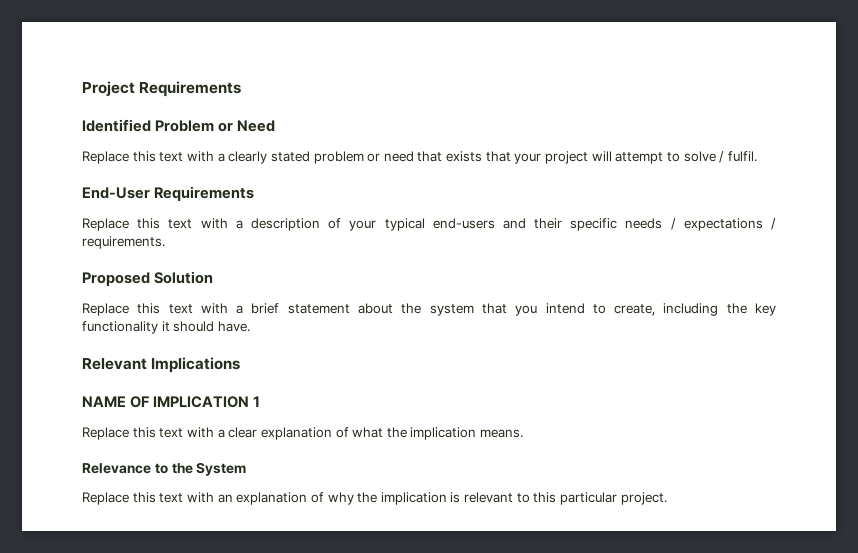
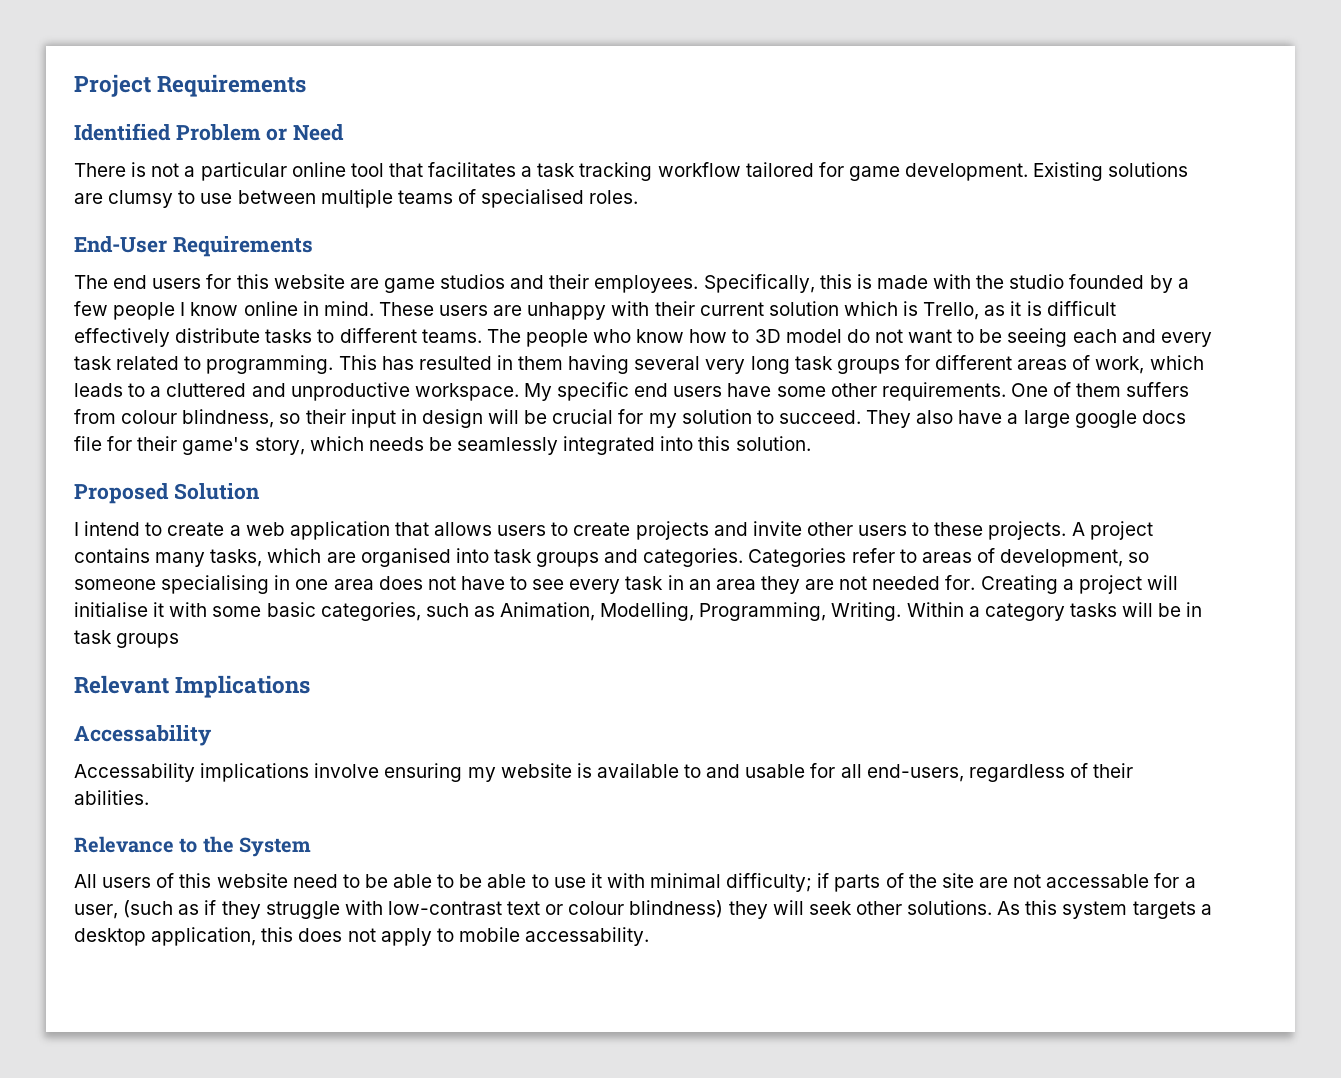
- Replace this text with a clearly stated problem or need that exists that your project will attempt to solve / fulfil.
+ There is not a particular online tool that facilitates a task tracking workflow tailored for game development. Existing solutions are clumsy to use between multiple teams of specialised roles.
  End-User Requirements
- Replace this text with a description of your typical end-users and their specific needs / expectations / requirements.
+ The end users for this website are game studios and their employees. Specifically, this is made with the studio founded by a few people I know online in mind. These users are unhappy with their current solution which is Trello, as it is difficult effectively distribute tasks to different teams. The people who know how to 3D model do not want to be seeing each and every task related to programming. This has resulted in them having several very long task groups for different areas of work, which leads to a cluttered and unproductive workspace. My specific end users have some other requirements. One of them suffers from colour blindness, so their input in design will be crucial for my solution to succeed. They also have a large google docs file for their game's story, which needs be seamlessly integrated into this solution.
  Proposed Solution
- Replace this text with a brief statement about the system that you intend to create, including the key functionality it should have.
+ I intend to create a web application that allows users to create projects and invite other users to these projects. A project contains many tasks, which are organised into task groups and categories. Categories refer to areas of development, so someone specialising in one area does not have to see every task in an area they are not needed for. Creating a project will initialise it with some basic categories, such as Animation, Modelling, Programming, Writing. Within a category tasks will be in task groups
  Relevant Implications
- NAME OF IMPLICATION 1
- Replace this text with a clear explanation of what the implication means.
+ Accessability
+ Accessability implications involve ensuring my website is available to and usable for all end-users, regardless of their abilities.
  Relevance to the System
- Replace this text with an explanation of why the implication is relevant to this particular project.
+ All users of this website need to be able to be able to use it with minimal difficulty; if parts of the site are not accessable for a user, (such as if they struggle with low-contrast text or colour blindness) they will seek other solutions. As this system targets a desktop application, this does not apply to mobile accessability.

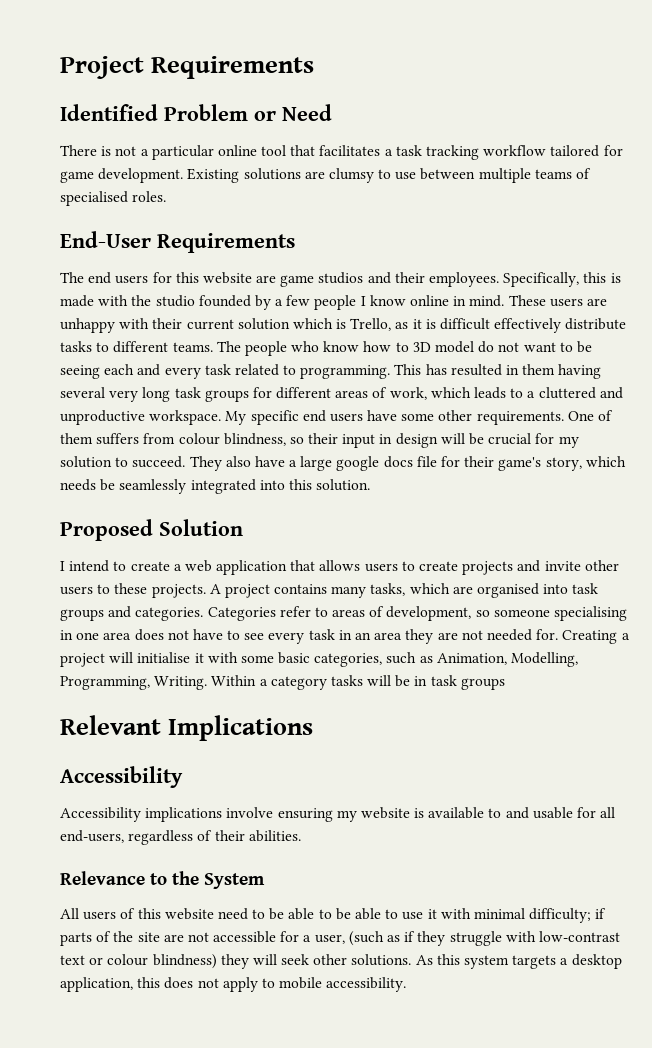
  Relevant Implications
- Accessability
- Accessability implications involve ensuring my website is available to and usable for all end-users, regardless of their abilities.
+ Accessibility
+ Accessibility implications involve ensuring my website is available to and usable for all end-users, regardless of their abilities.
- All users of this website need to be able to be able to use it with minimal difficulty; if parts of the site are not accessable for a user, (such as if they struggle with low-contrast text or colour blindness) they will seek other solutions.
+ All users of this website need to be able to be able to use it with minimal difficulty; if parts of the site are not accessible for a user, (such as if they struggle with low-contrast text or colour blindness) they will seek other solutions.
- As this system targets a desktop application, this does not apply to mobile accessability.
+ As this system targets a desktop application, this does not apply to mobile accessibility.

